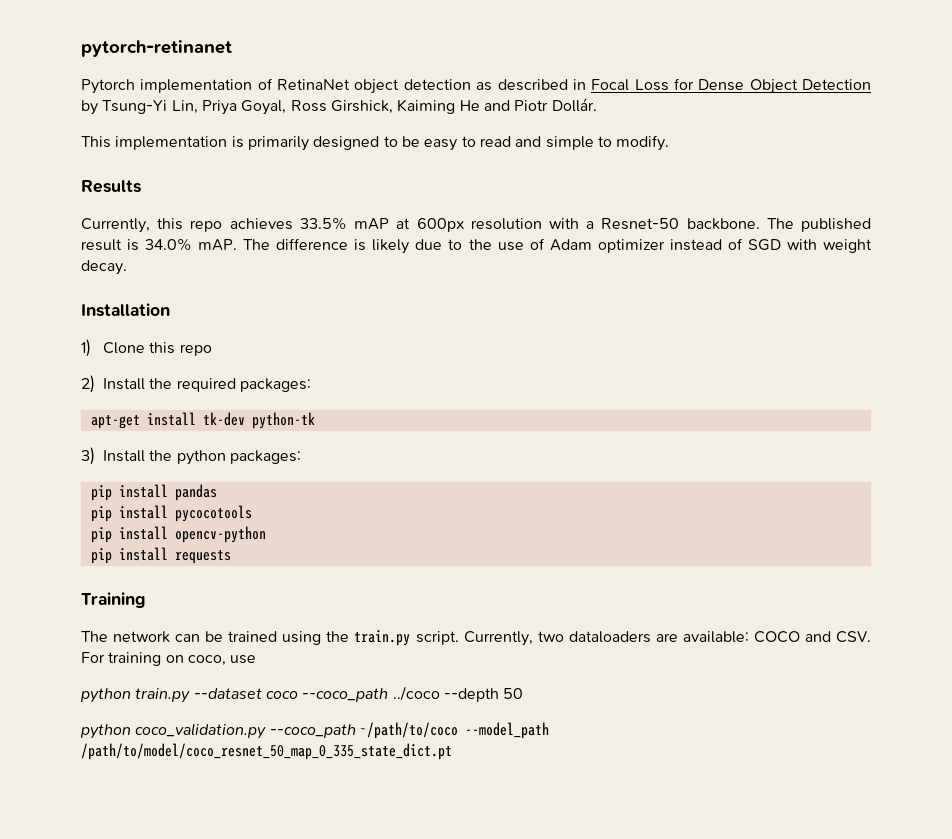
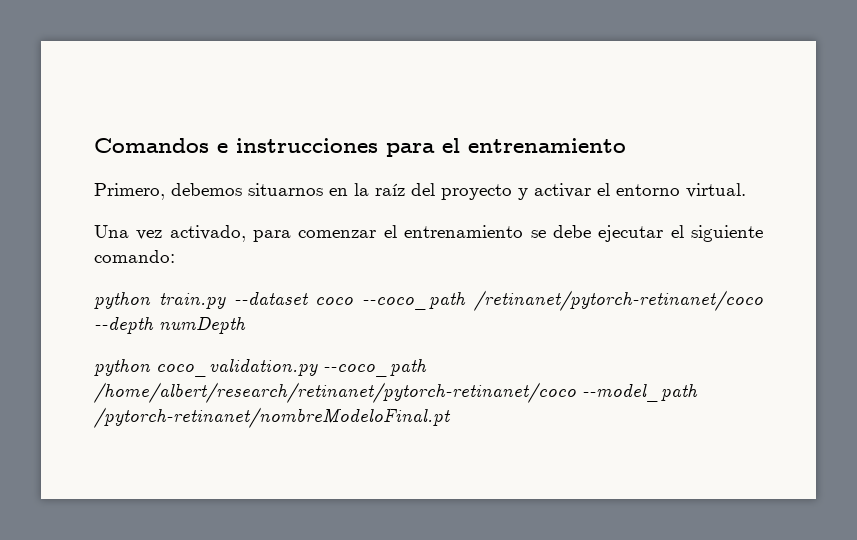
- pytorch-retinanet
- Pytorch implementation of RetinaNet object detection as described in Focal Loss for Dense Object Detection by Tsung-Yi Lin, Priya Goyal, Ross Girshick, Kaiming He and Piotr Dollár.
- This implementation is primarily designed to be easy to read and simple to modify.
- Results
- Currently, this repo achieves 33.5% mAP at 600px resolution with a Resnet-50 backbone. The published result is 34.0% mAP. The difference is likely due to the use of Adam optimizer instead of SGD with weight decay.
- Installation
- 1) Clone this repo
- 2) Install the required packages:
- apt-get install tk-dev python-tk
- 3) Install the python packages:
- pip install pandas
- pip install pycocotools
- pip install opencv-python
- pip install requests
- Training
- The network can be trained using the train.py script. Currently, two dataloaders are available: COCO and CSV. For training on coco, use
+ Comandos e instrucciones para el entrenamiento
+ Primero, debemos situarnos en la raíz del proyecto y activar el entorno virtual.
+ Una vez activado, para comenzar el entrenamiento se debe ejecutar el siguiente comando:
- python train.py --dataset coco --coco_path ../coco --depth 50
+ python train.py --dataset coco --coco_path /retinanet/pytorch-retinanet/coco --depth numDepth
- python coco_validation.py --coco_path ~/path/to/coco --model_path /path/to/model/coco_resnet_50_map_0_335_state_dict.pt
+ python coco_validation.py --coco_path /home/albert/research/retinanet/pytorch-retinanet/coco --model_path /pytorch-retinanet/nombreModeloFinal.pt

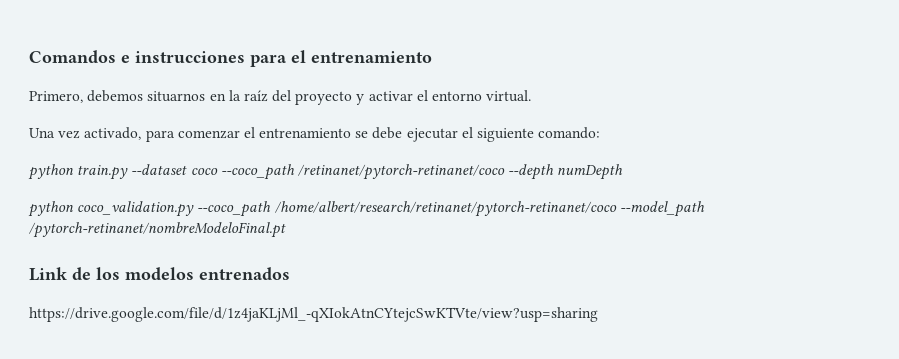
+ Link de los modelos entrenados
+ https://drive.google.com/file/d/1z4jaKLjMl_-qXIokAtnCYtejcSwKTVte/view?usp=sharing

